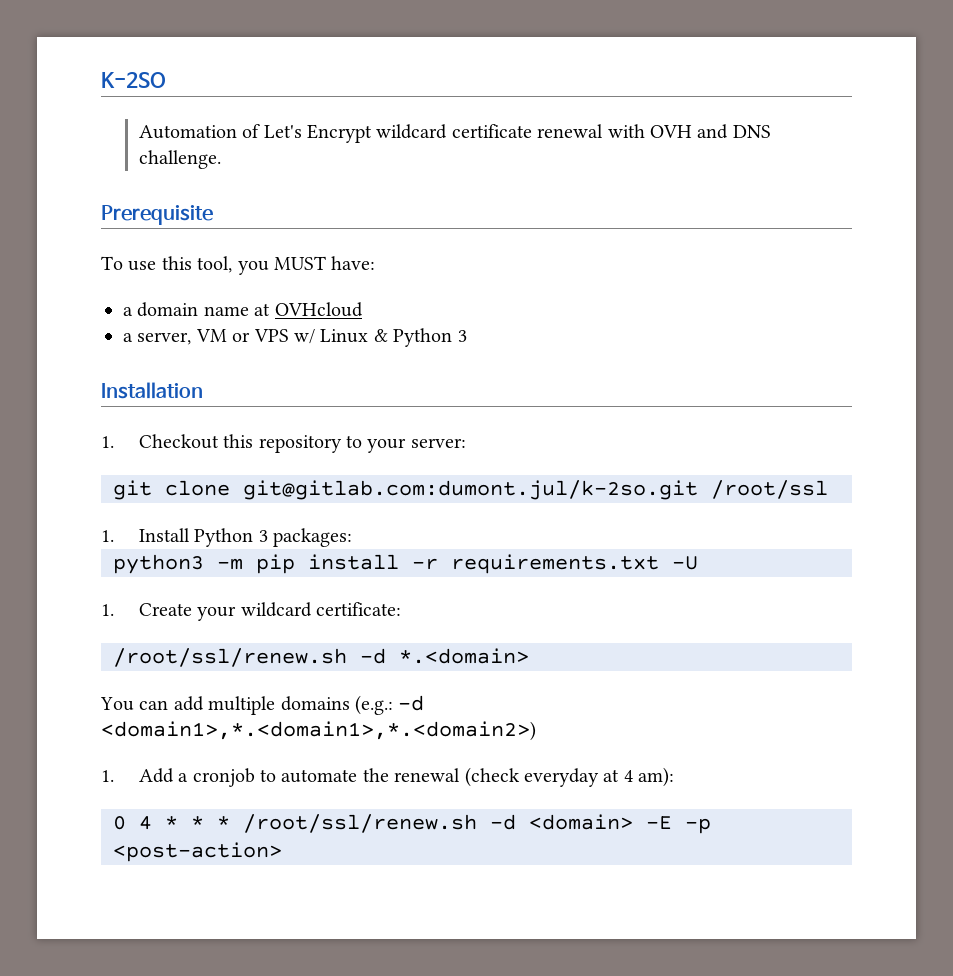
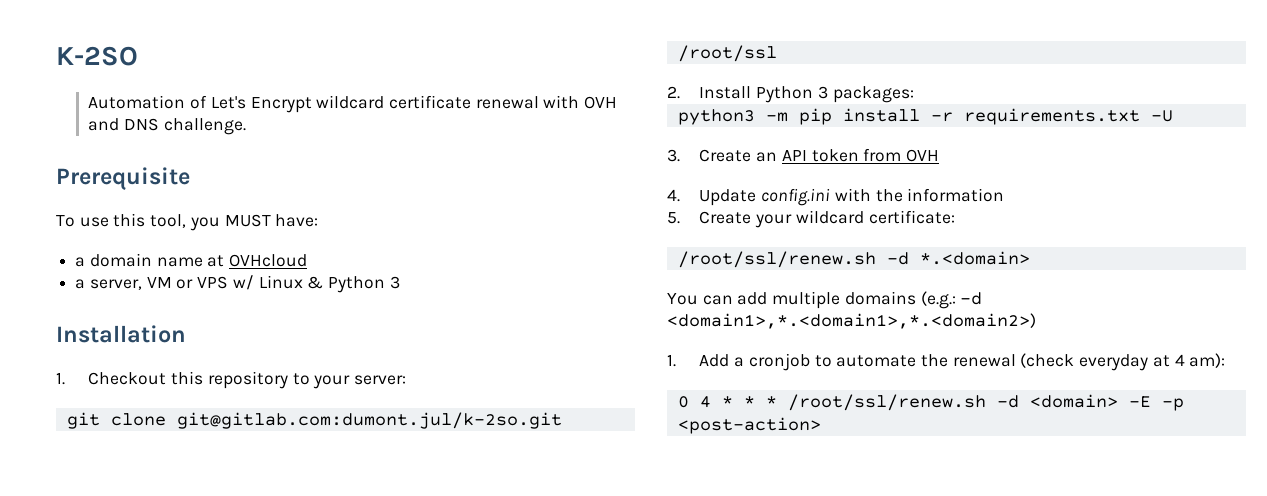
- 1. Install Python 3 packages:
+ 2. Install Python 3 packages:
- 1. Create your wildcard certificate:
+ 3. Create an API token from OVH
+ 4. Update config.ini with the information
+ 5. Create your wildcard certificate:

